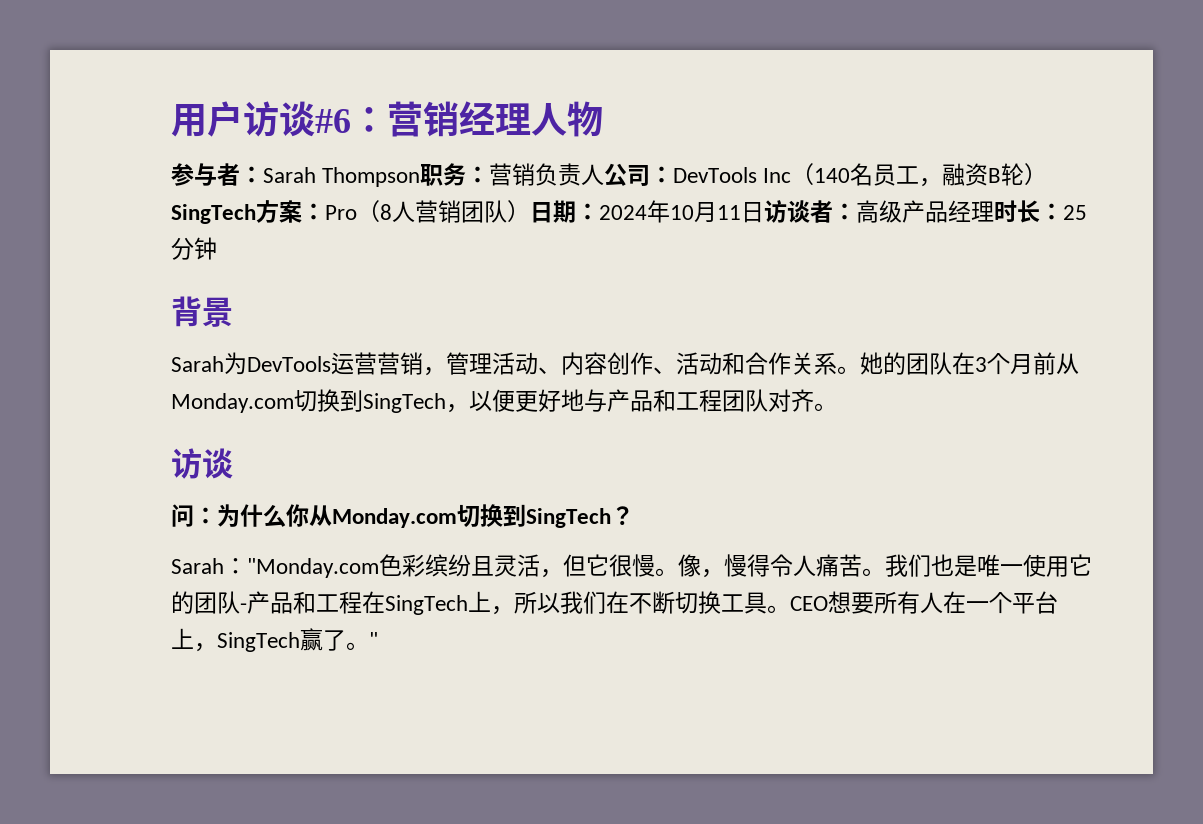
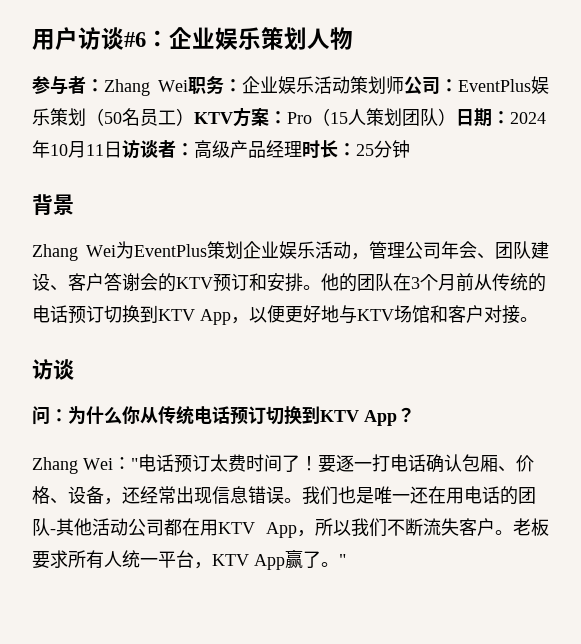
- 用户访谈#6：营销经理人物
+ 用户访谈#6：企业娱乐策划人物
- 参与者：Sarah Thompson职务：营销负责人公司：DevTools Inc（140名员工，融资B轮）SingTech方案：Pro（8人营销团队）日期：2024年10月11日访谈者：高级产品经理时长：25分钟
+ 参与者：Zhang Wei职务：企业娱乐活动策划师公司：EventPlus娱乐策划（50名员工）KTV方案：Pro（15人策划团队）日期：2024年10月11日访谈者：高级产品经理时长：25分钟
- Sarah为DevTools运营营销，管理活动、内容创作、活动和合作关系。她的团队在3个月前从Monday.com切换到SingTech，以便更好地与产品和工程团队对齐。
+ Zhang Wei为EventPlus策划企业娱乐活动，管理公司年会、团队建设、客户答谢会的KTV预订和安排。他的团队在3个月前从传统的电话预订切换到KTV App，以便更好地与KTV场馆和客户对接。
- 问：为什么你从Monday.com切换到SingTech？
- Sarah："Monday.com色彩缤纷且灵活，但它很慢。像，慢得令人痛苦。我们也是唯一使用它的团队-产品和工程在SingTech上，所以我们在不断切换工具。CEO想要所有人在一个平台上，SingTech赢了。
+ 问：为什么你从传统电话预订切换到KTV App？
+ Zhang Wei："电话预订太费时间了！要逐一打电话确认包厢、价格、设备，还经常出现信息错误。我们也是唯一还在用电话的团队-其他活动公司都在用KTV App，所以我们不断流失客户。老板要求所有人统一平台，KTV App赢了。

